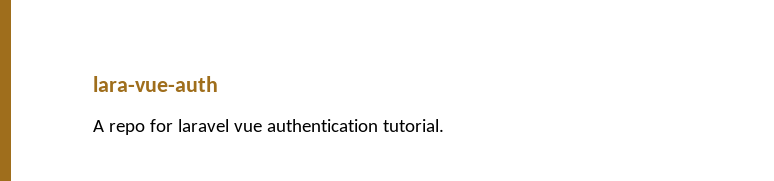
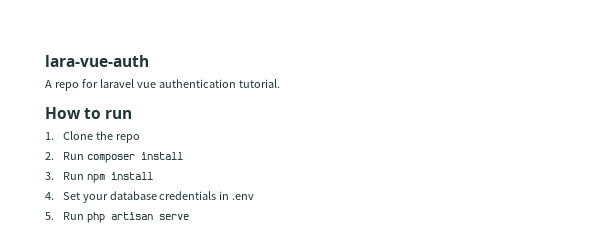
+ How to run
+ 1. Clone the repo
+ 2. Run composer install
+ 3. Run npm install
+ 4. Set your database credentials in .env
+ 5. Run php artisan serve

